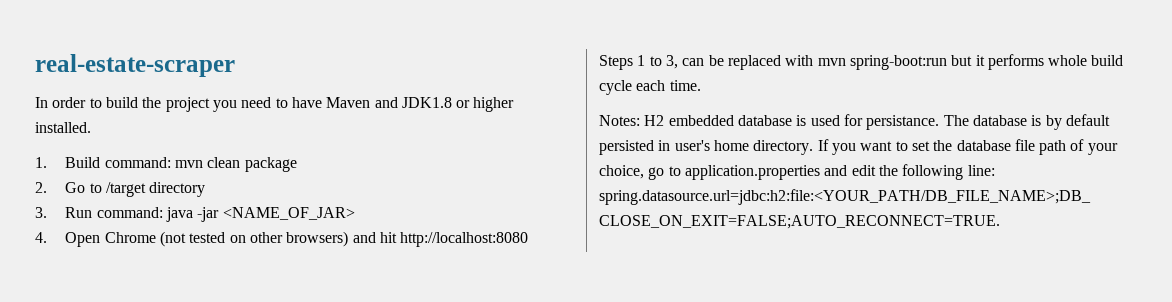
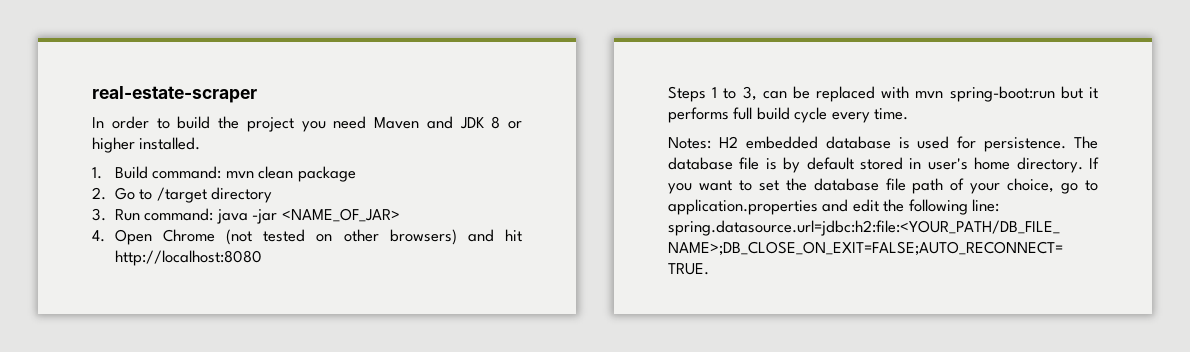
- In order to build the project you need to have Maven and JDK1.8 or higher installed.
+ In order to build the project you need Maven and JDK 8 or higher installed.
- Steps 1 to 3, can be replaced with mvn spring-boot:run but it performs whole build cycle each time.
+ Steps 1 to 3, can be replaced with mvn spring-boot:run but it performs full build cycle every time.
- Notes: H2 embedded database is used for persistance.
+ Notes: H2 embedded database is used for persistence.
- The database is by default persisted in user's home directory.
+ The database file is by default stored in user's home directory.

